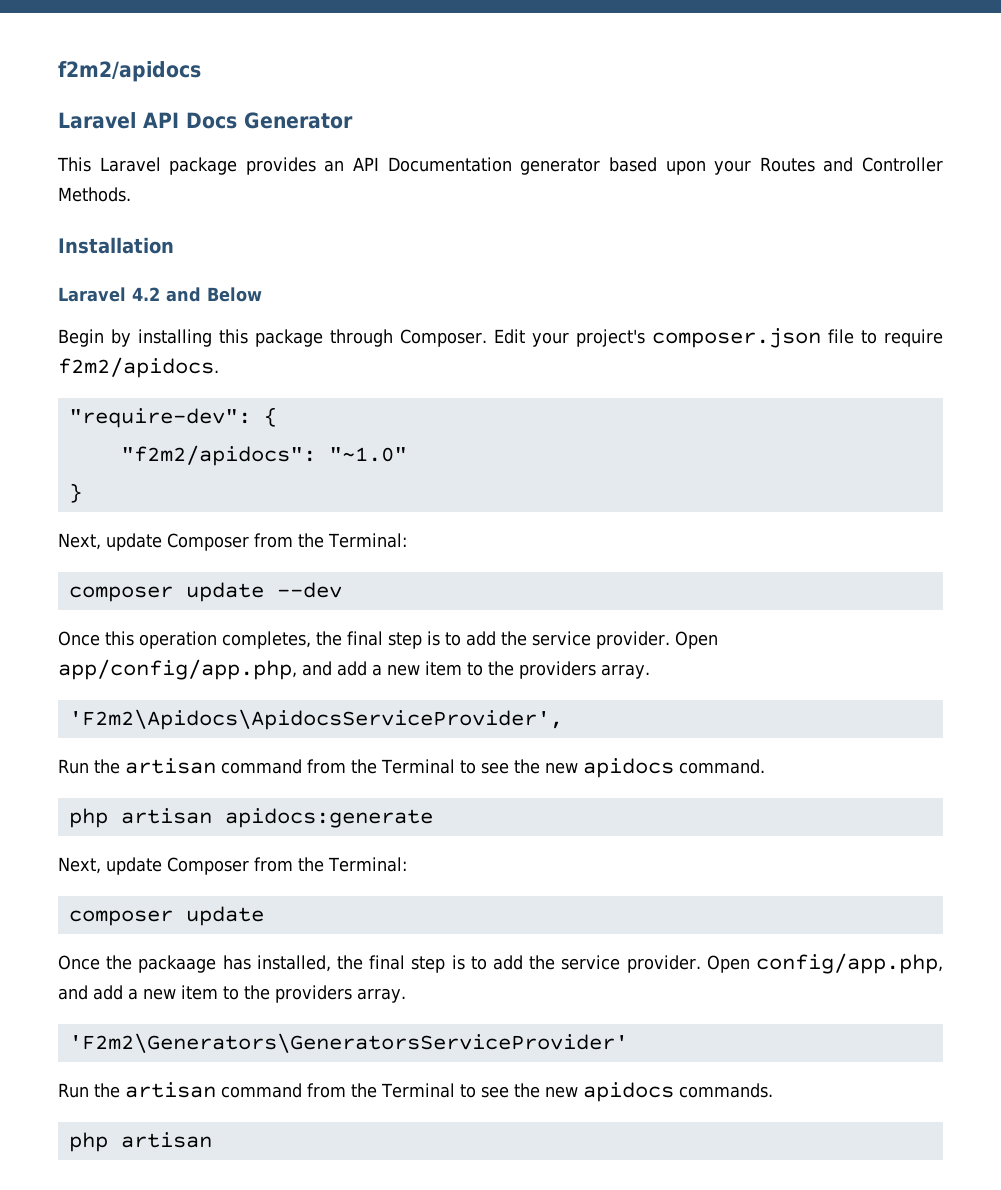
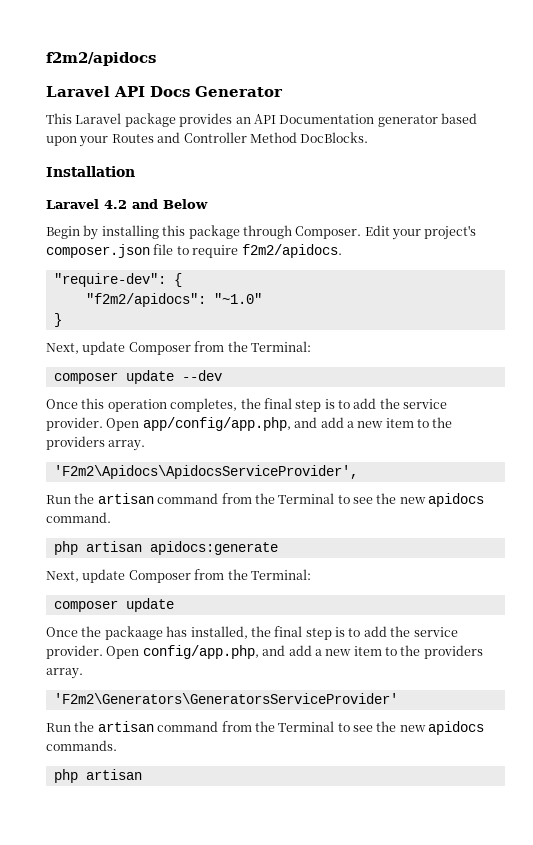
- This Laravel package provides an API Documentation generator based upon your Routes and Controller Methods.
+ This Laravel package provides an API Documentation generator based upon your Routes and Controller Method DocBlocks.

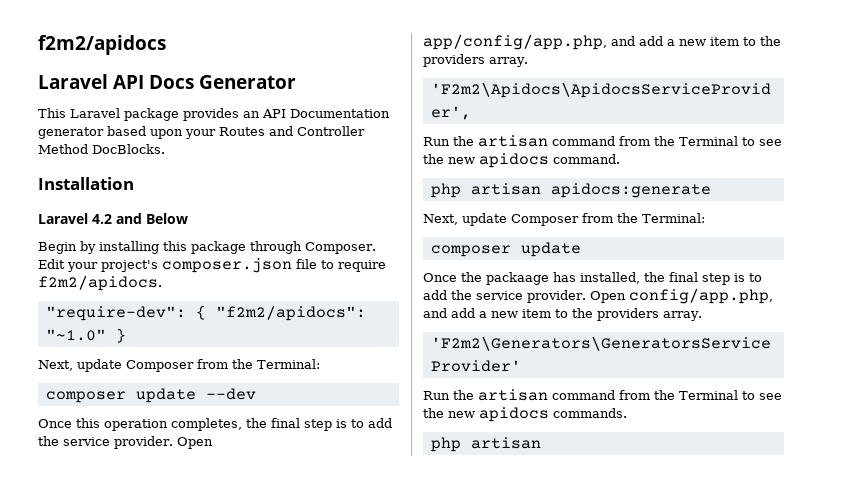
- "require-dev": {
- "f2m2/apidocs": "~1.0"
- }
+ "require-dev": { "f2m2/apidocs": "~1.0" }

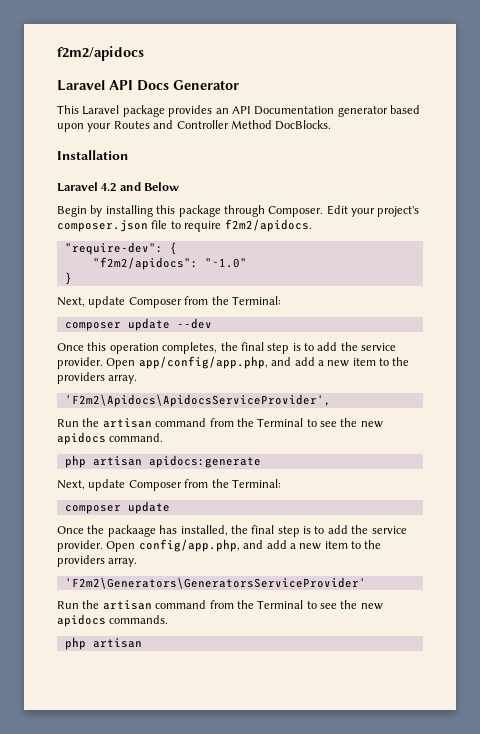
- "require-dev": { "f2m2/apidocs": "~1.0" }
+ "require-dev": {
+ "f2m2/apidocs": "~1.0"
+ }

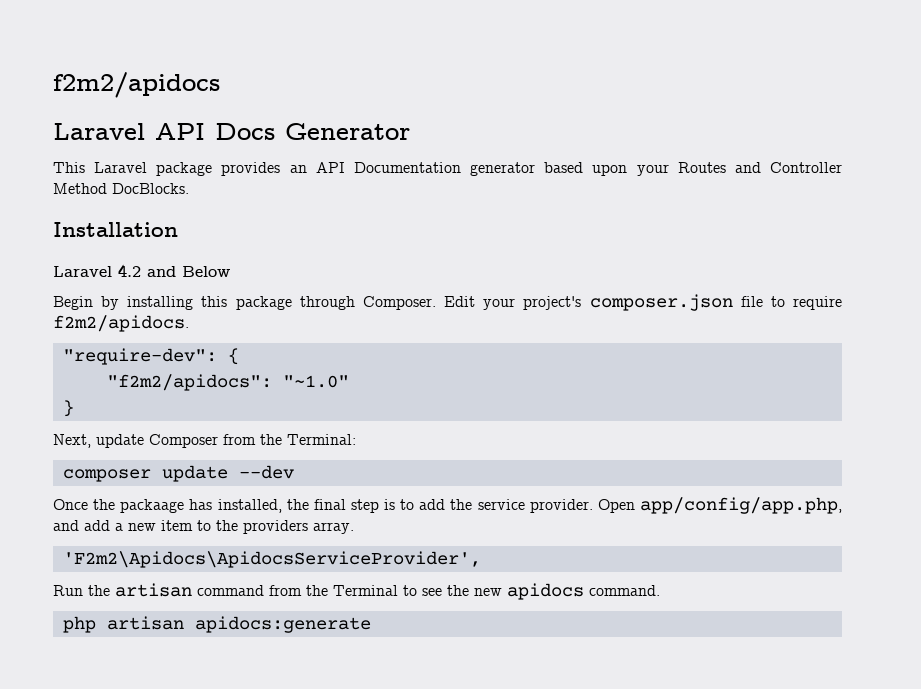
- Once this operation completes, the final step is to add the service provider.
+ Once the packaage has installed, the final step is to add the service provider.
  php artisan apidocs:generate
- Next, update Composer from the Terminal:
- composer update
- Once the packaage has installed, the final step is to add the service provider. Open config/app.php, and add a new item to the providers array.
- 'F2m2\Generators\GeneratorsServiceProvider'
- Run the artisan command from the Terminal to see the new apidocs commands.
- php artisan

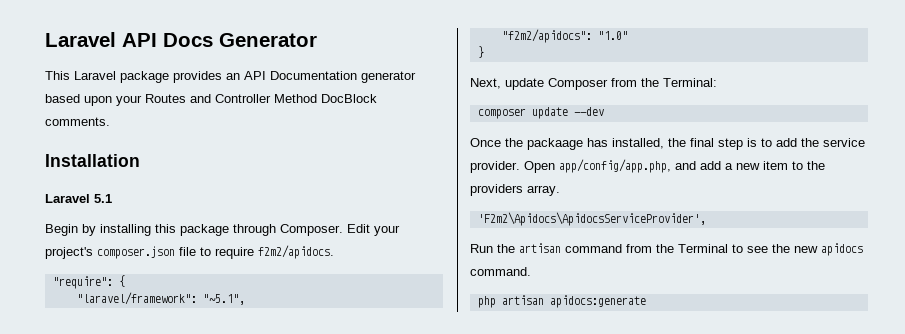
- f2m2/apidocs
- This Laravel package provides an API Documentation generator based upon your Routes and Controller Method DocBlocks.
+ This Laravel package provides an API Documentation generator based upon your Routes and Controller Method DocBlock comments.
- Laravel 4.2 and Below
+ Laravel 5.1
- "require-dev": {
+ "require": {
+ "laravel/framework": "~5.1",
- "f2m2/apidocs": "~1.0"
+ "f2m2/apidocs": "1.0"

